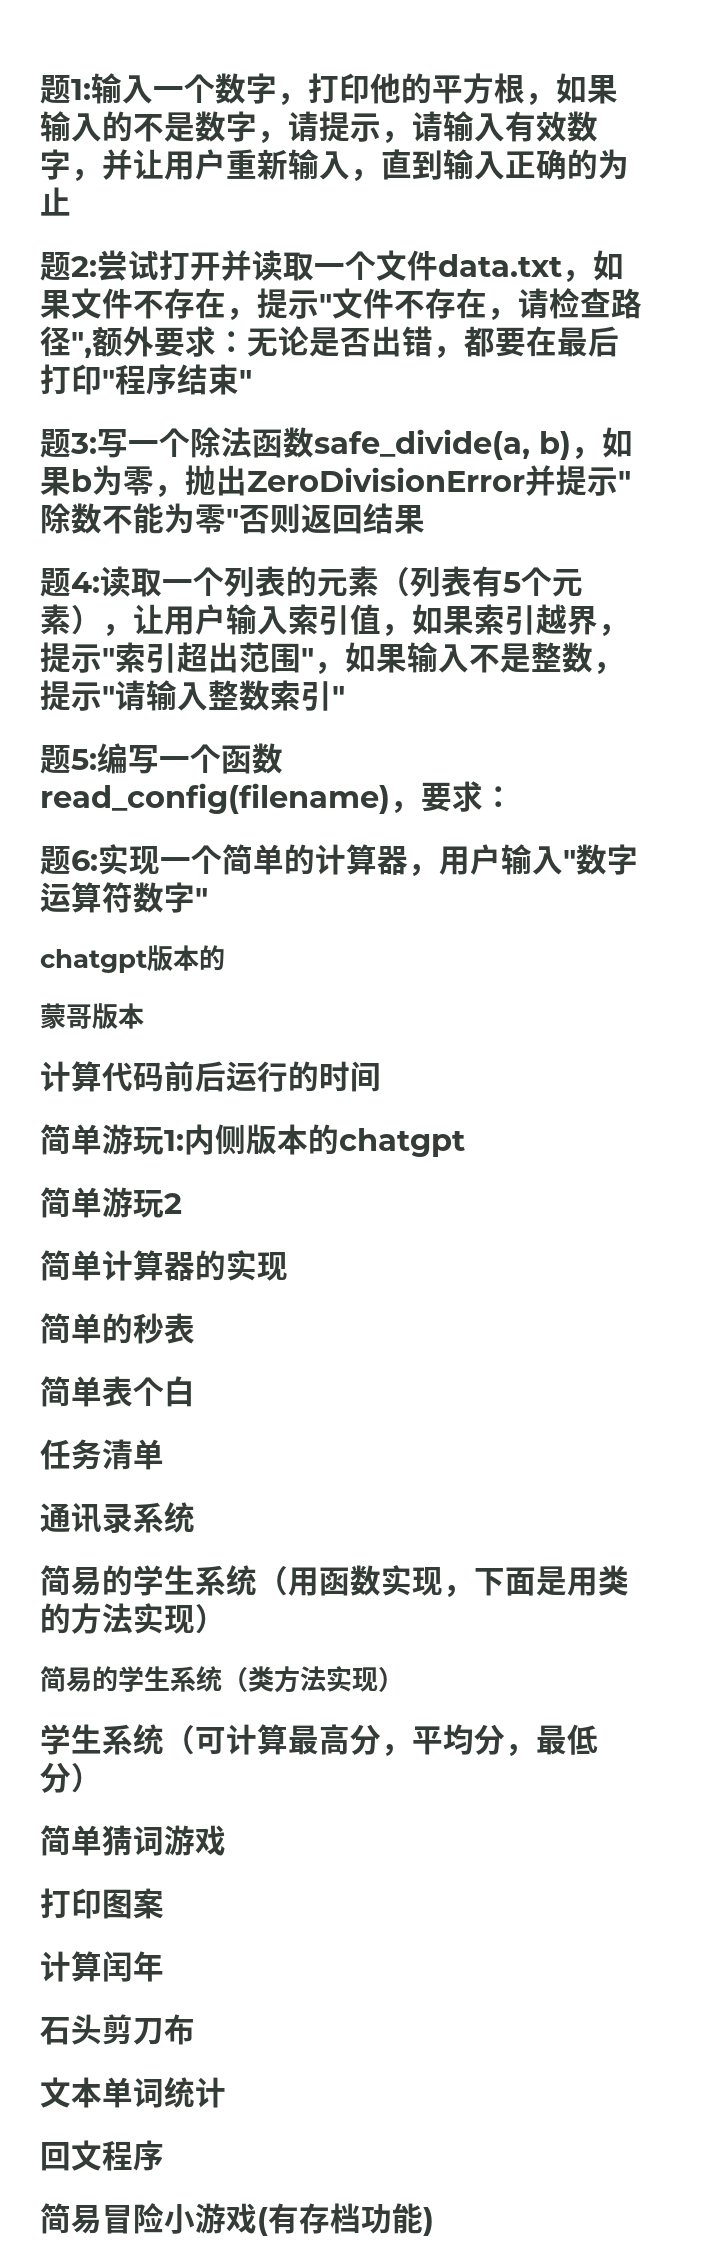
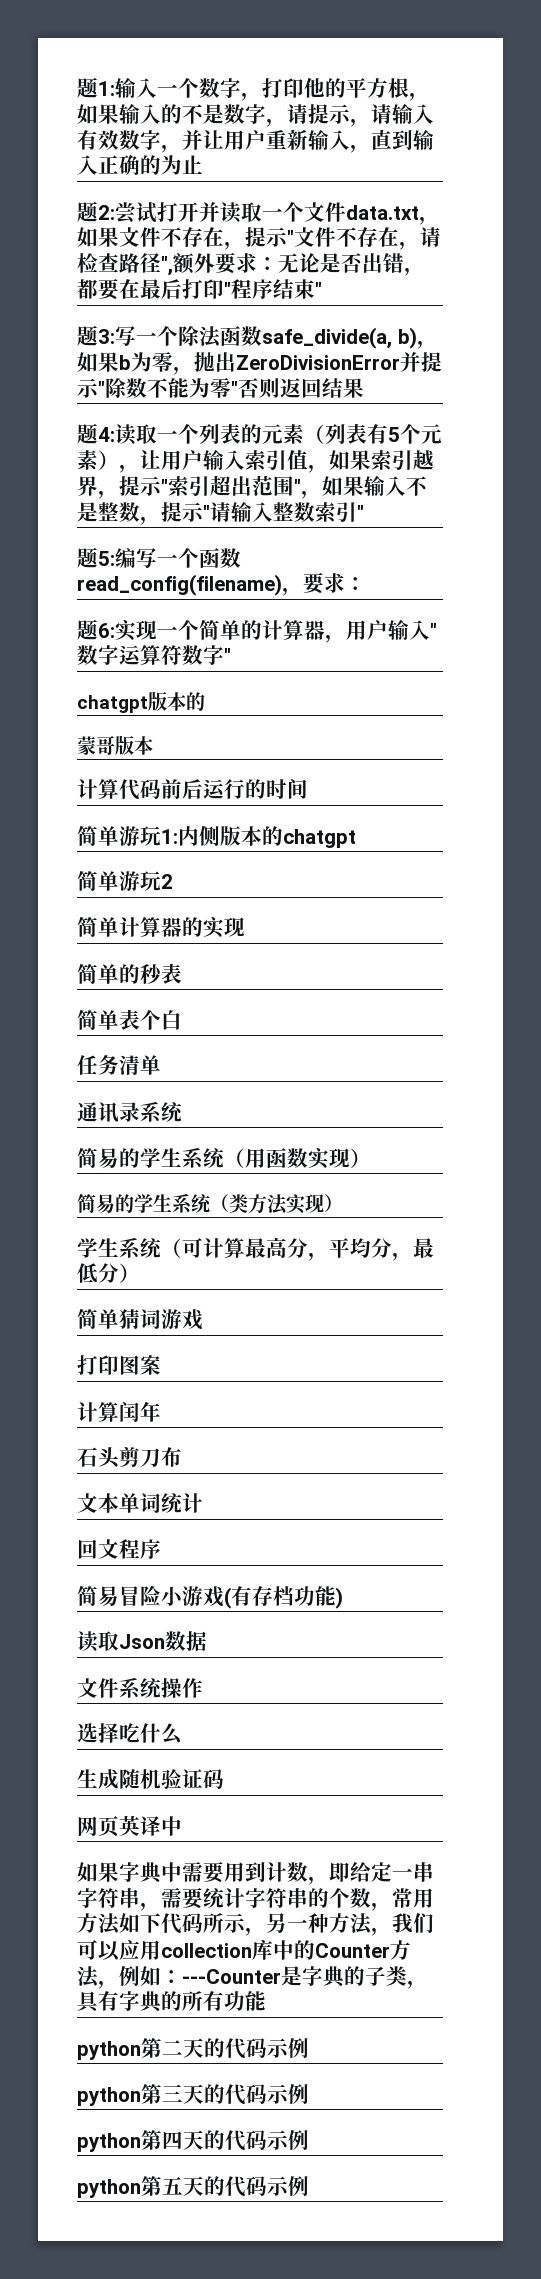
- 简易的学生系统（用函数实现，下面是用类的方法实现）
+ 简易的学生系统（用函数实现）
+ 读取Json数据
+ 文件系统操作
+ 选择吃什么
+ 生成随机验证码
+ 网页英译中
+ 如果字典中需要用到计数，即给定一串字符串，需要统计字符串的个数，常用方法如下代码所示，另一种方法，我们可以应用collection库中的Counter方法，例如：---Counter是字典的子类，具有字典的所有功能
+ python第二天的代码示例
+ python第三天的代码示例
+ python第四天的代码示例
+ python第五天的代码示例

